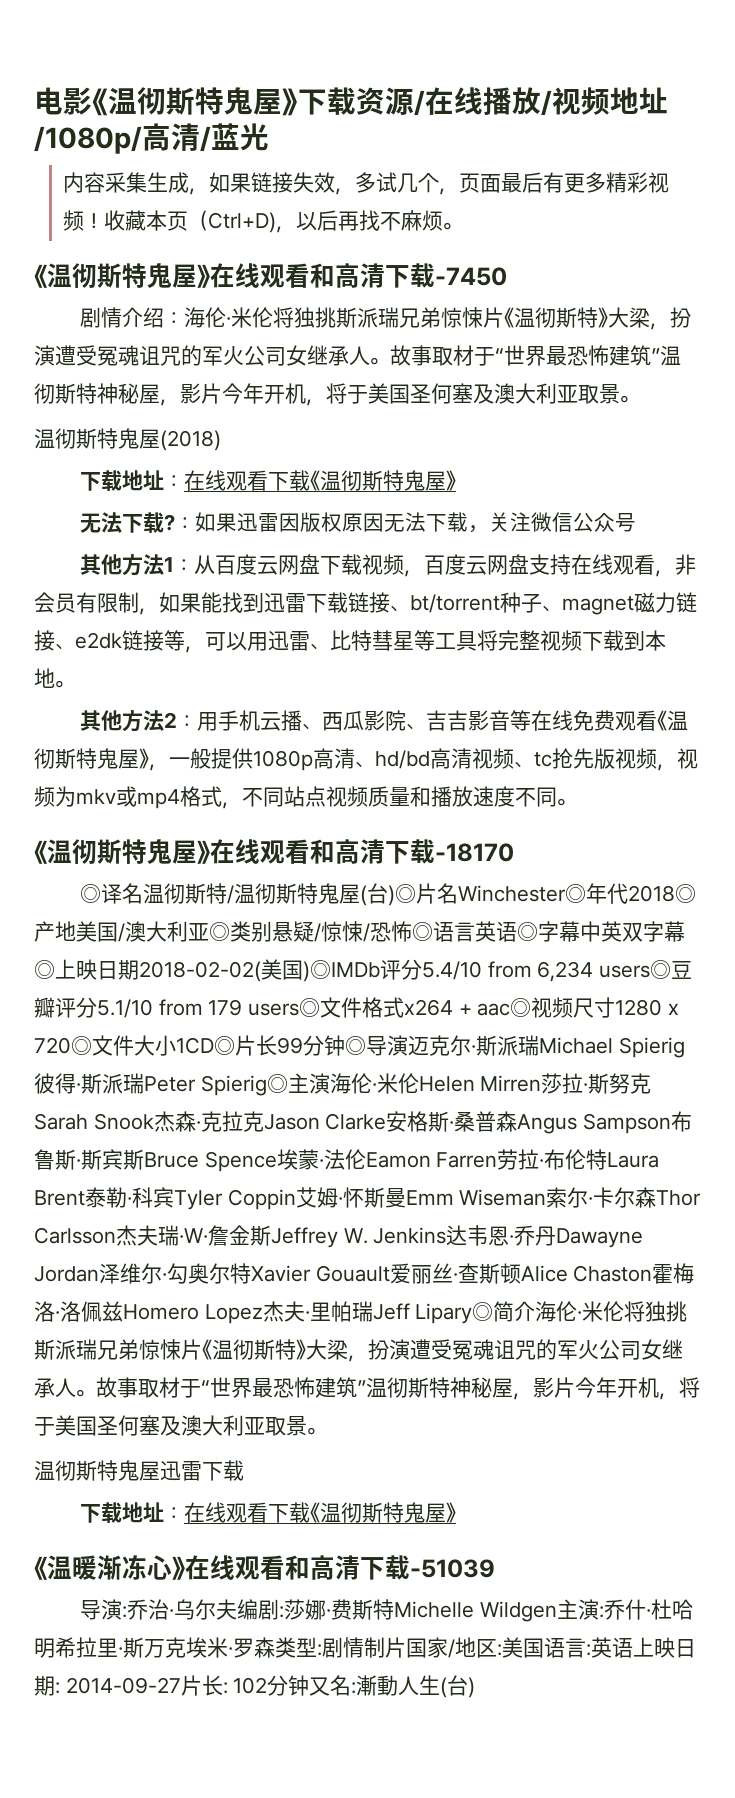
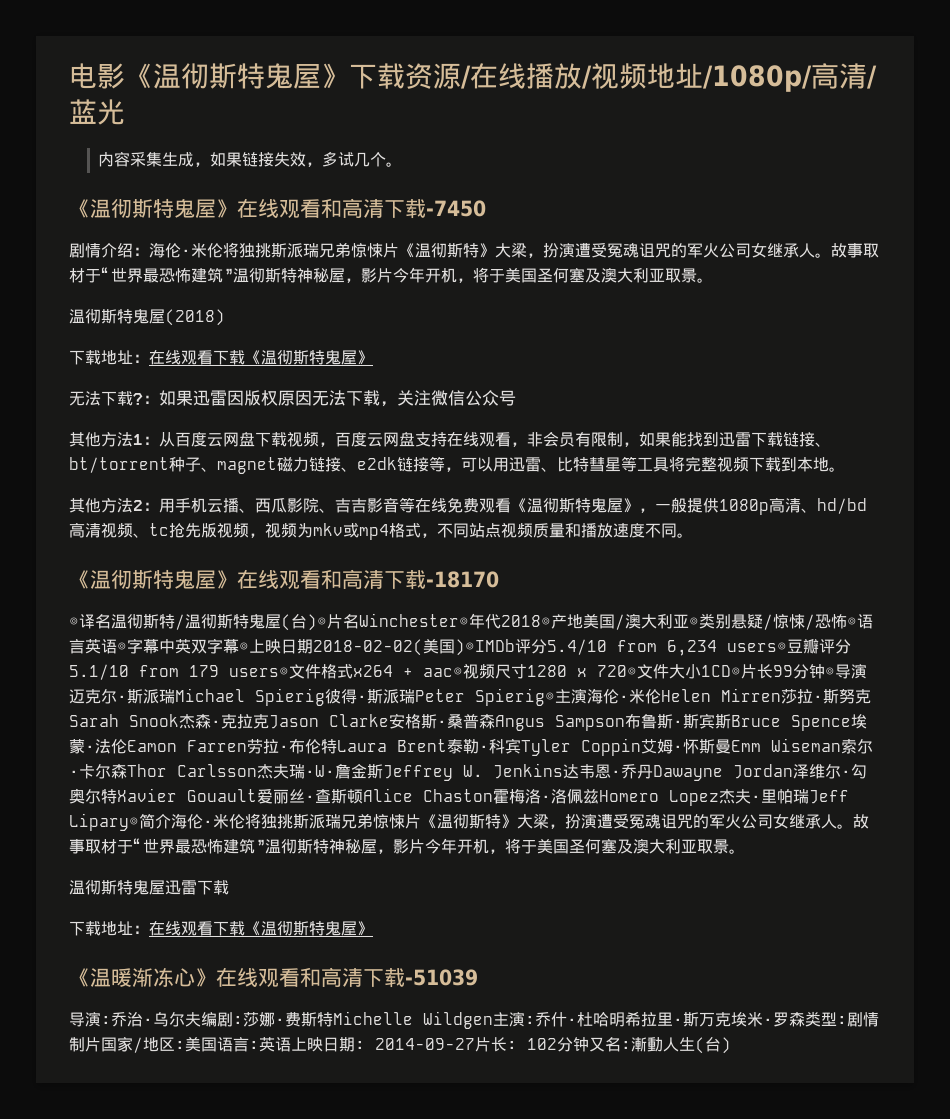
- 内容采集生成，如果链接失效，多试几个，页面最后有更多精彩视频！收藏本页（Ctrl+D)，以后再找不麻烦。
+ 内容采集生成，如果链接失效，多试几个。

